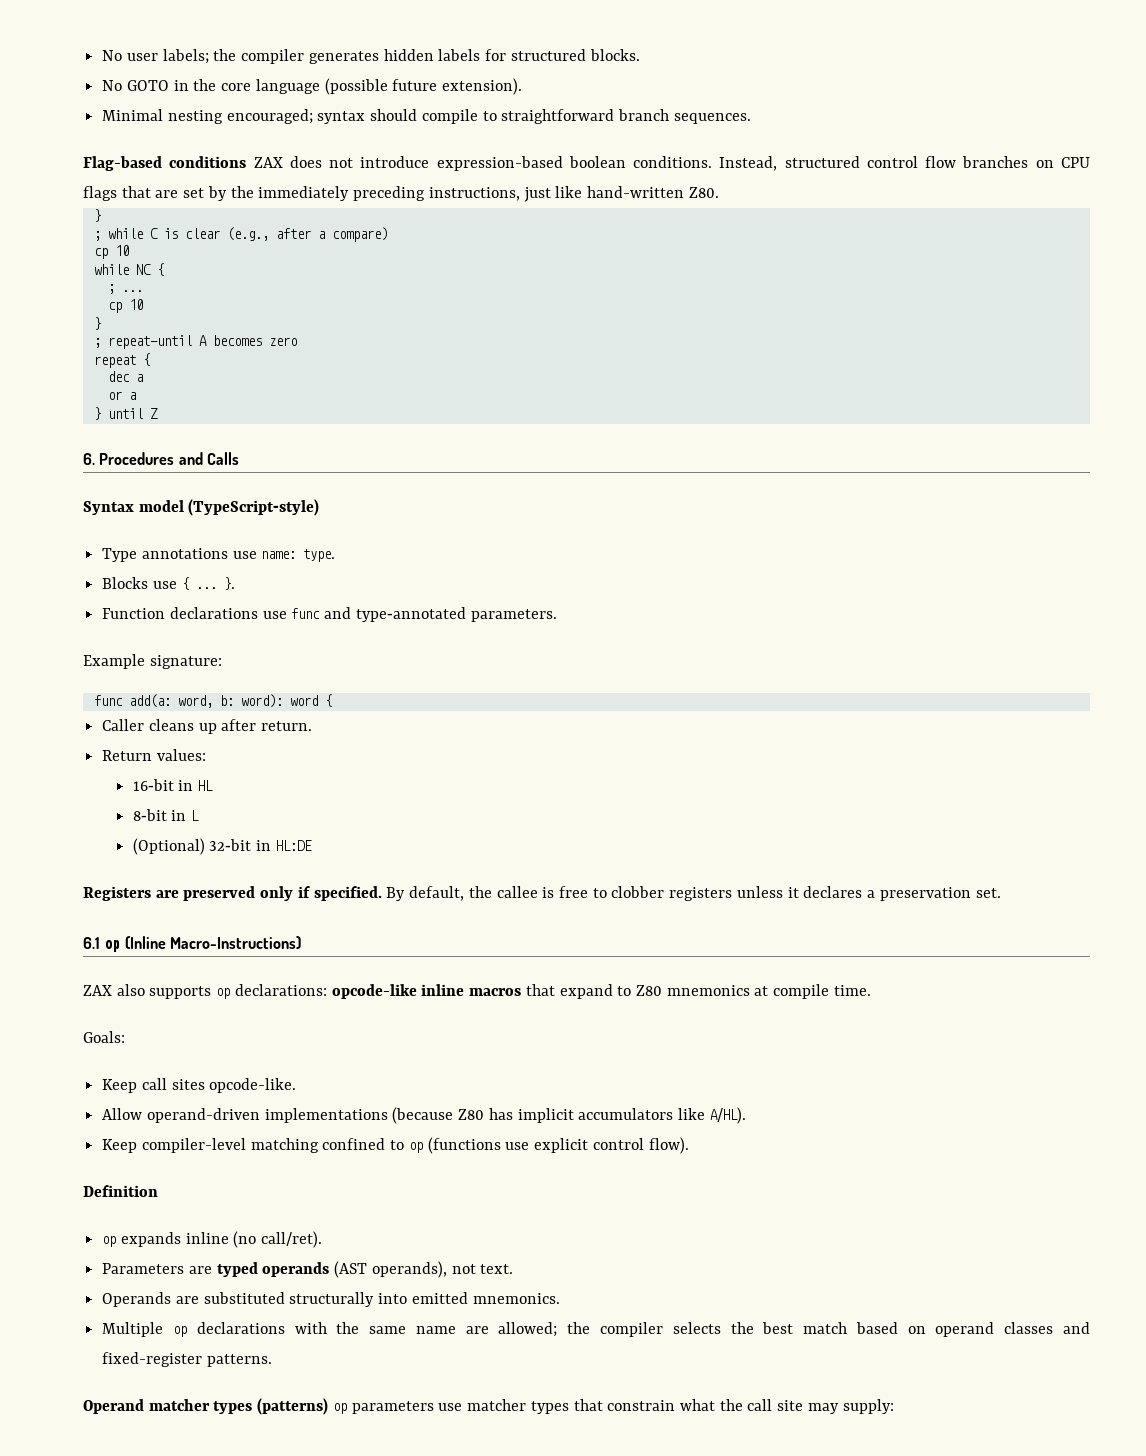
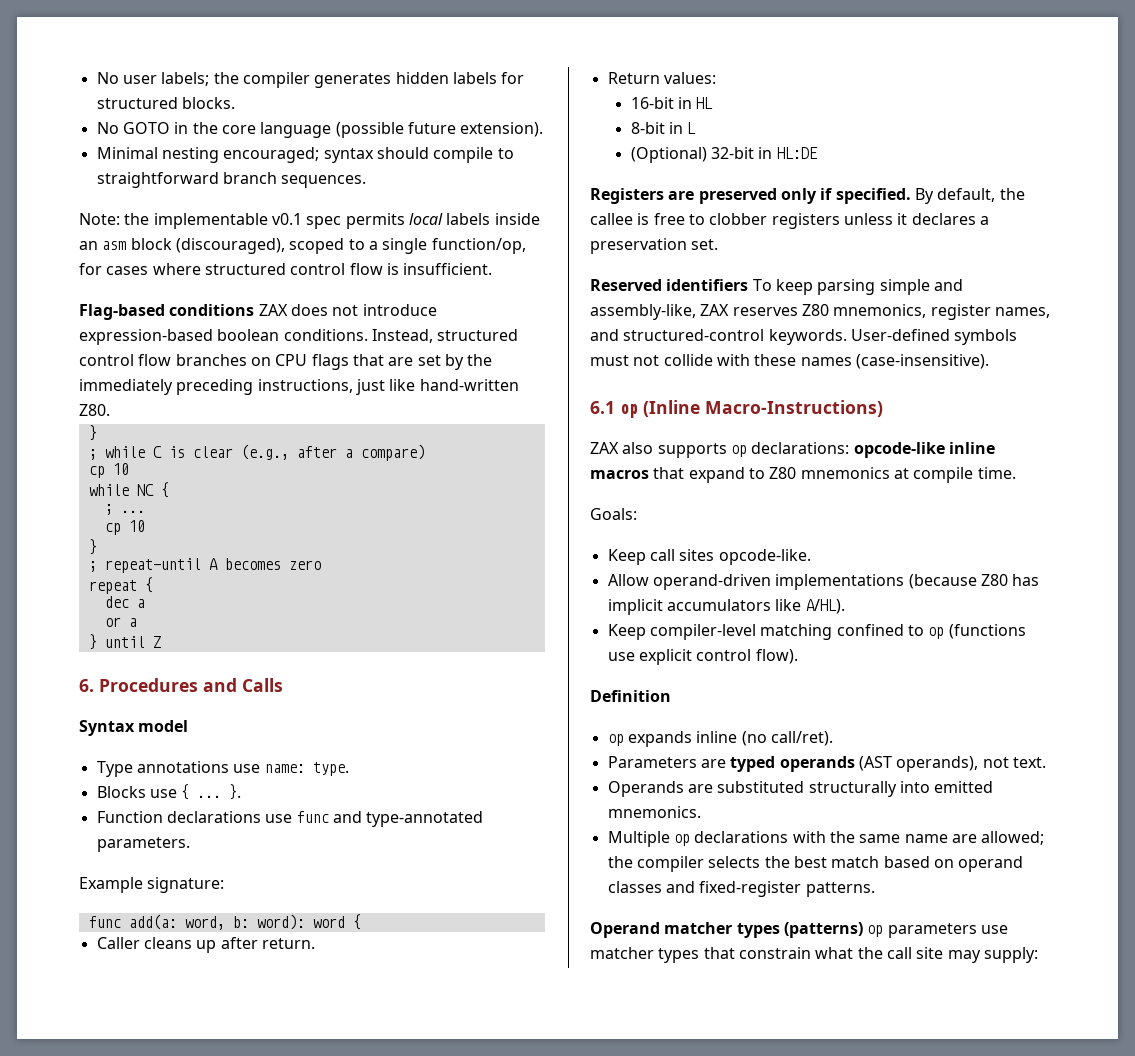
+ Note: the implementable v0.1 spec permits local labels inside an asm block (discouraged), scoped to a single function/op, for cases where structured control flow is insufficient.
- Syntax model (TypeScript‑style)
+ Syntax model
+ Reserved identifiers To keep parsing simple and assembly-like, ZAX reserves Z80 mnemonics, register names, and structured-control keywords. User-defined symbols must not collide with these names (case-insensitive).

